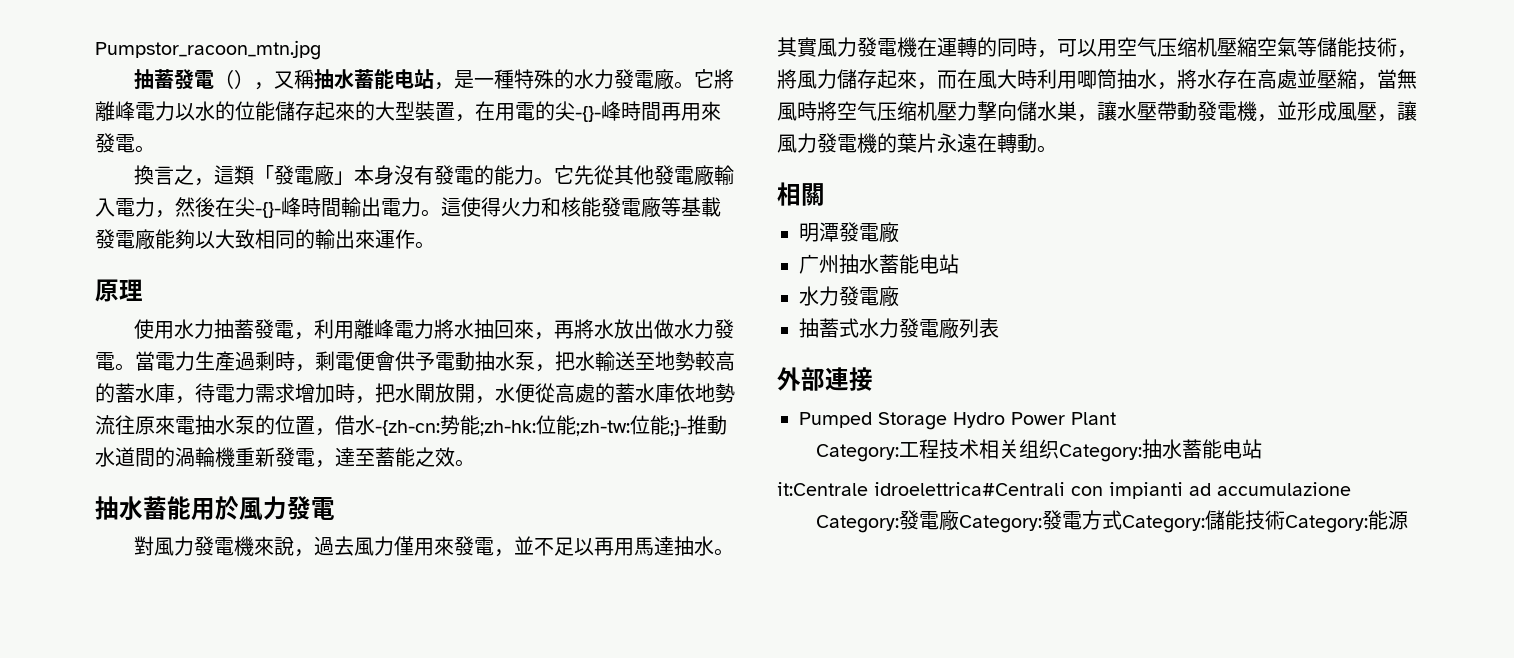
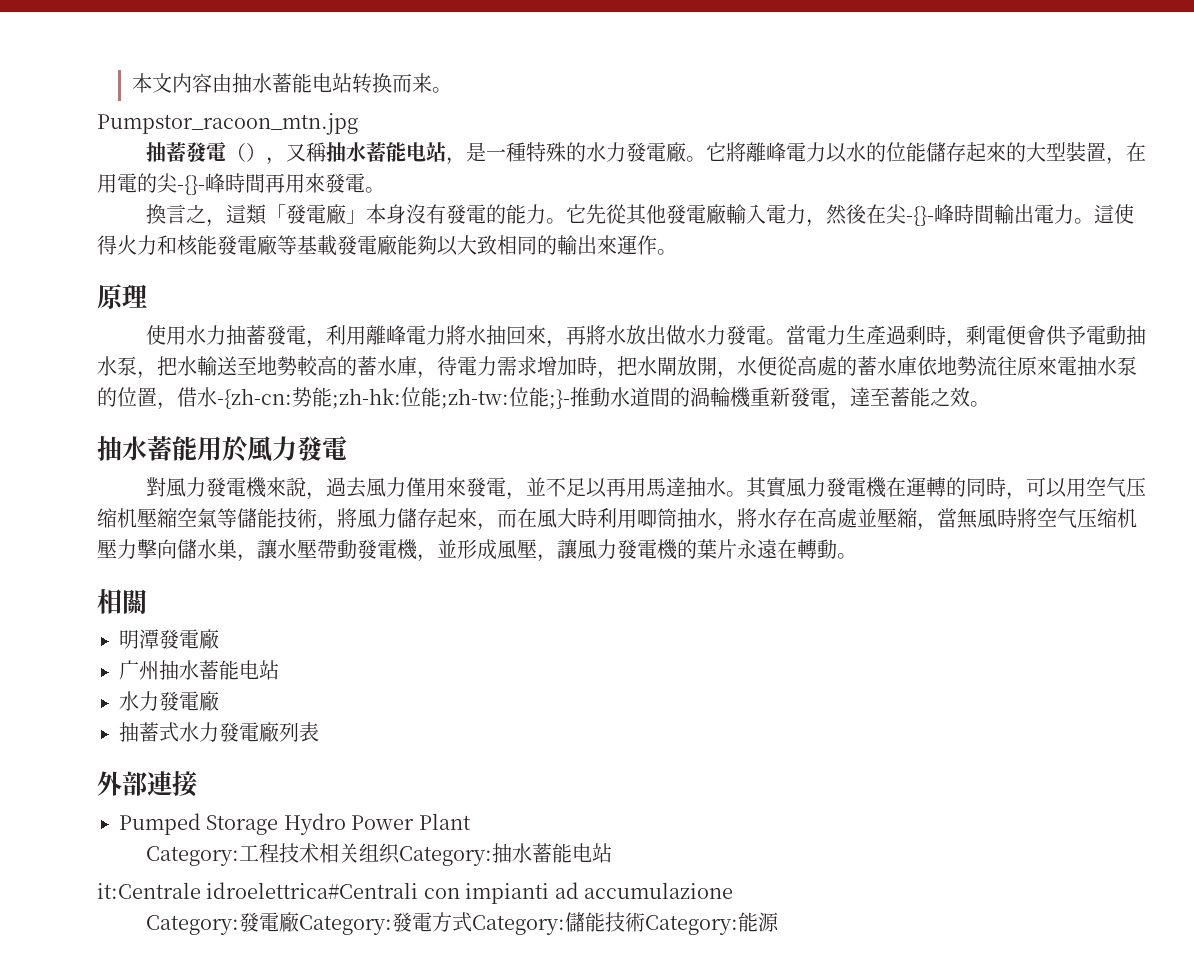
+ 本文内容由抽水蓄能电站转换而来。

